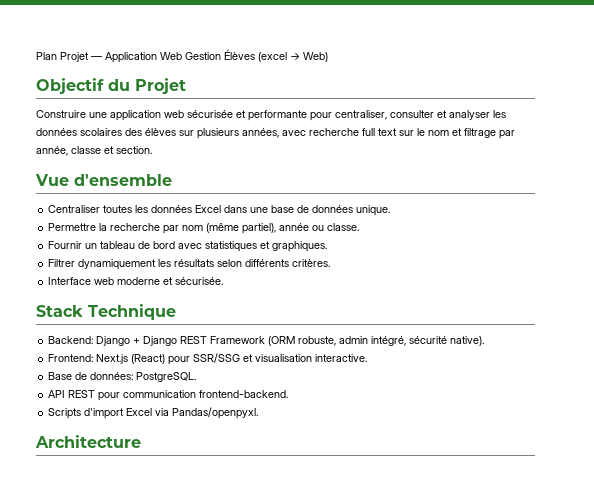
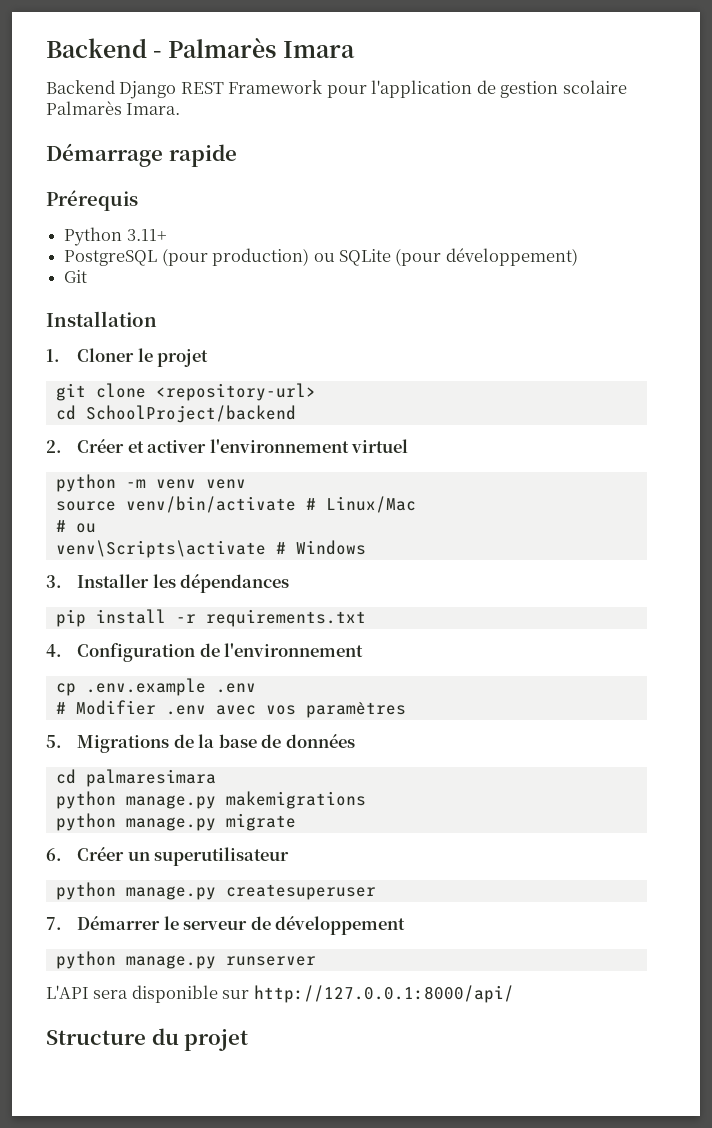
- Plan Projet — Application Web Gestion Élèves (excel → Web)
- Objectif du Projet
- Construire une application web sécurisée et performante pour centraliser, consulter et analyser les données scolaires des élèves sur plusieurs années, avec recherche full text sur le nom et filtrage par année, classe et section.
- Vue d'ensemble
- Centraliser toutes les données Excel dans une base de données unique.
- Permettre la recherche par nom (même partiel), année ou classe.
- Fournir un tableau de bord avec statistiques et graphiques.
- Filtrer dynamiquement les résultats selon différents critères.
- Interface web moderne et sécurisée.
- Stack Technique
- Backend: Django + Django REST Framework (ORM robuste, admin intégré, sécurité native).
- Frontend: Next.js (React) pour SSR/SSG et visualisation interactive.
- Base de données: PostgreSQL.
- API REST pour communication frontend-backend.
- Scripts d'import Excel via Pandas/openpyxl.
- Architecture
+ Backend - Palmarès Imara
+ Backend Django REST Framework pour l'application de gestion scolaire Palmarès Imara.
+ Démarrage rapide
+ Prérequis
+ Python 3.11+
+ PostgreSQL (pour production) ou SQLite (pour développement)
+ Git
+ Installation
+ 1. Cloner le projet
+ git clone <repository-url>
+ cd SchoolProject/backend
+ 2. Créer et activer l'environnement virtuel
+ python -m venv venv
+ source venv/bin/activate # Linux/Mac
+ # ou
+ venv\Scripts\activate # Windows
+ 3. Installer les dépendances
+ pip install -r requirements.txt
+ 4. Configuration de l'environnement
+ cp .env.example .env
+ # Modifier .env avec vos paramètres
+ 5. Migrations de la base de données
+ cd palmaresimara
+ python manage.py makemigrations
+ python manage.py migrate
+ 6. Créer un superutilisateur
+ python manage.py createsuperuser
+ 7. Démarrer le serveur de développement
+ python manage.py runserver
+ L'API sera disponible sur http://127.0.0.1:8000/api/
+ Structure du projet

